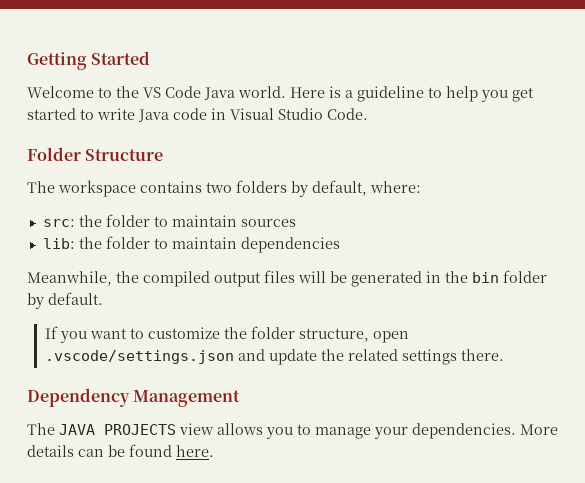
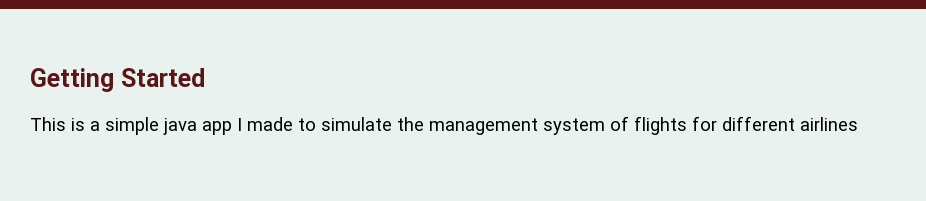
- Welcome to the VS Code Java world. Here is a guideline to help you get started to write Java code in Visual Studio Code.
- Folder Structure
- The workspace contains two folders by default, where:
- src: the folder to maintain sources
- lib: the folder to maintain dependencies
- Meanwhile, the compiled output files will be generated in the bin folder by default.
- If you want to customize the folder structure, open .vscode/settings.json and update the related settings there.
- Dependency Management
- The JAVA PROJECTS view allows you to manage your dependencies. More details can be found here.
+ This is a simple java app I made to simulate the management system of flights for different airlines

